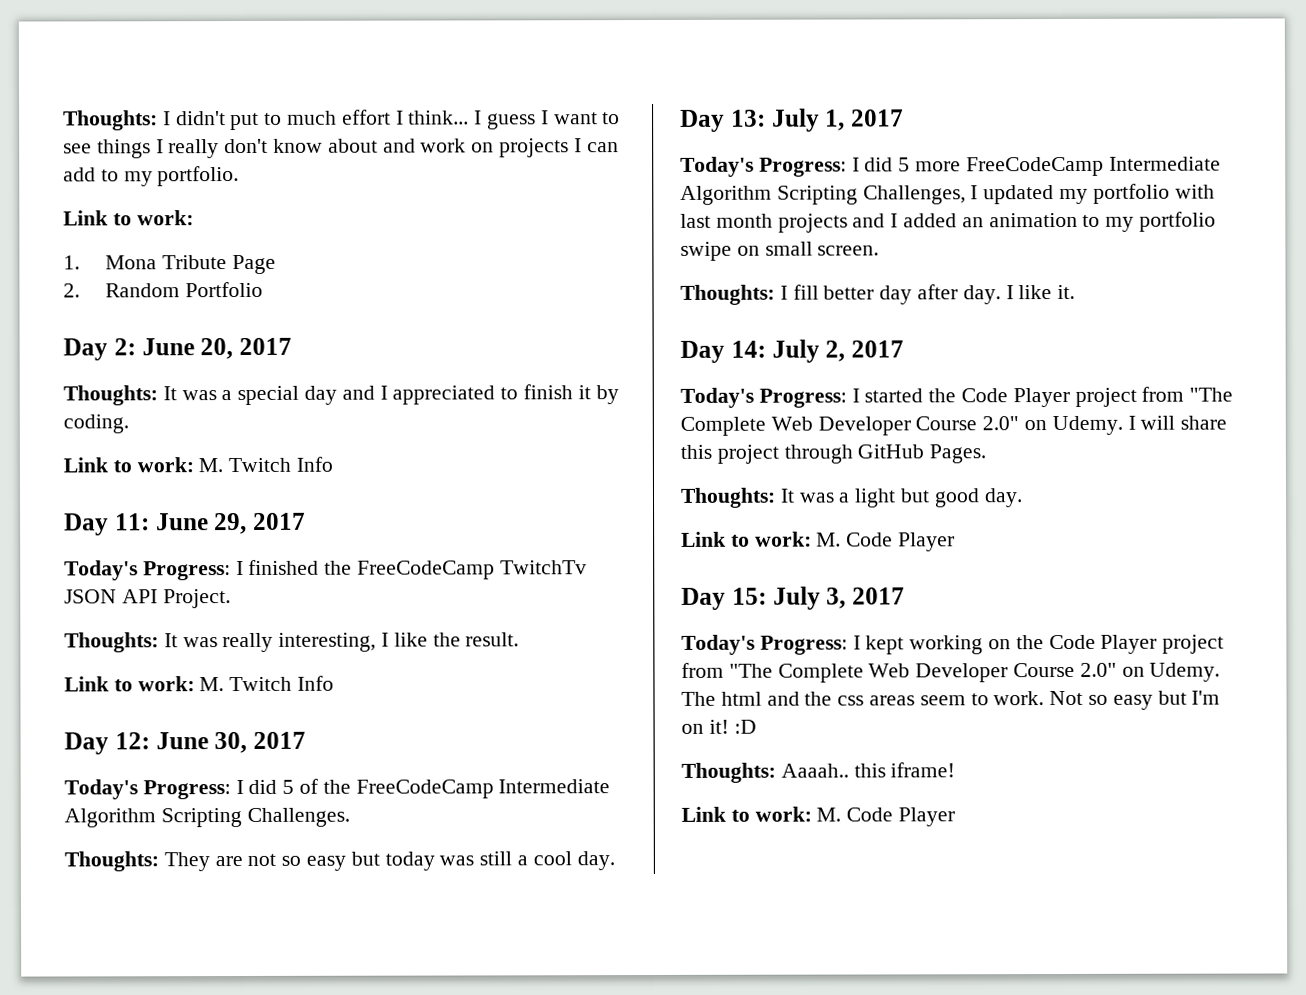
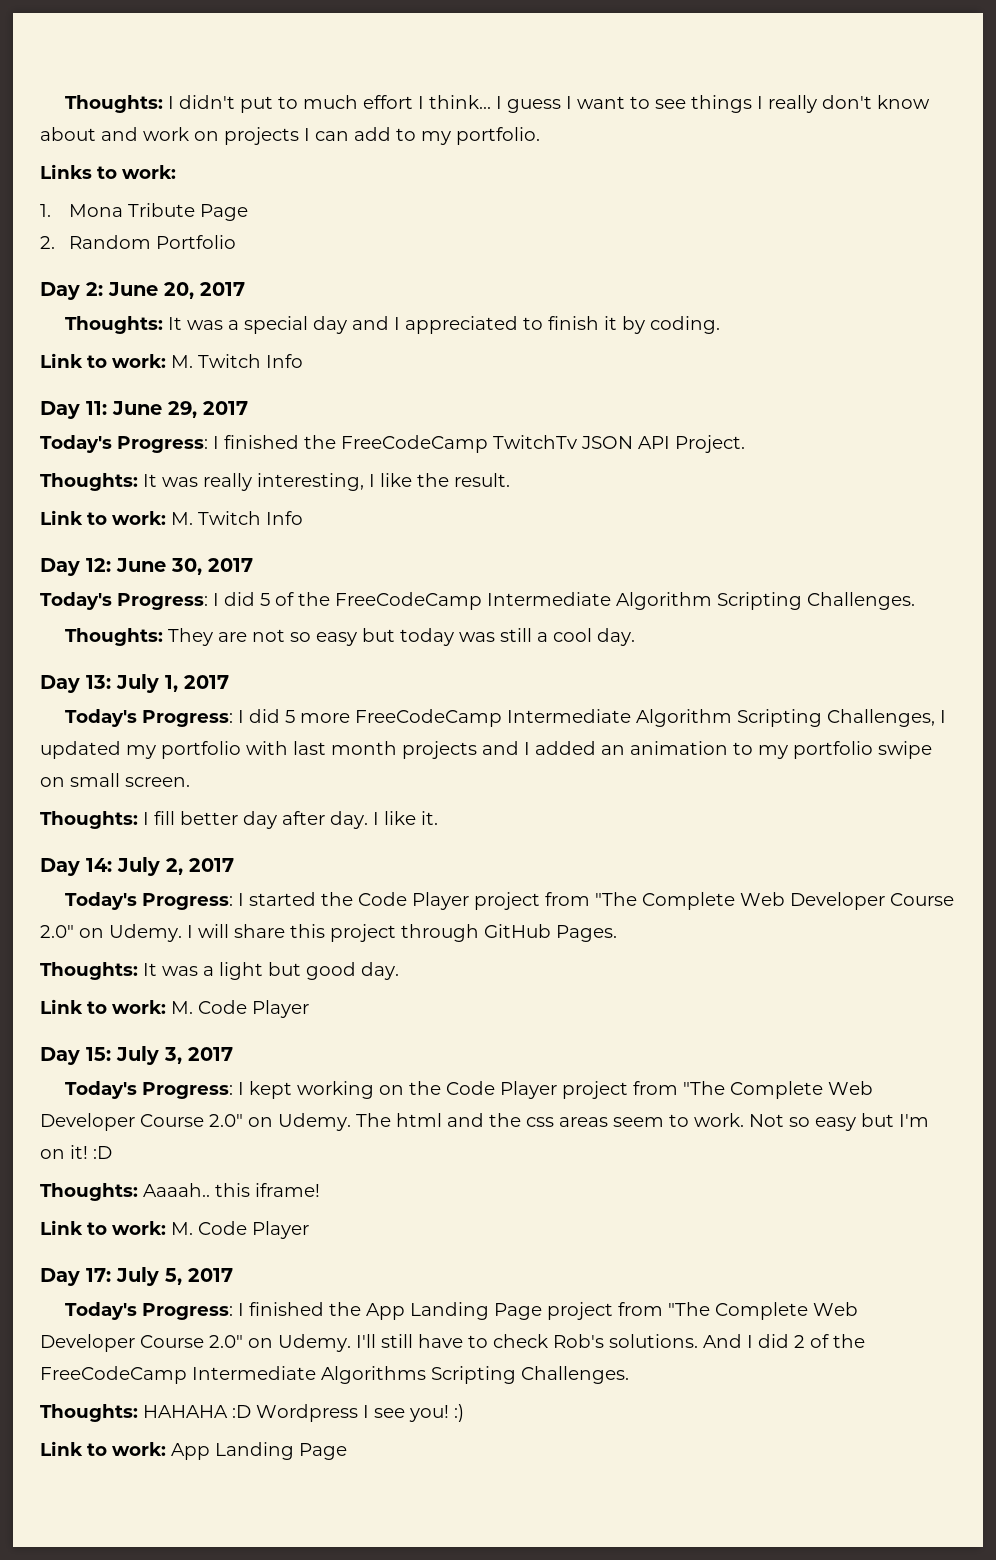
  I guess I want to see things I really don't know about and work on projects I can add to my portfolio.
- Link to work:
+ Links to work:
+ Day 17: July 5, 2017
+ Today's Progress: I finished the App Landing Page project from "The Complete Web Developer Course 2.0" on Udemy. I'll still have to check Rob's solutions. And I did 2 of the FreeCodeCamp Intermediate Algorithms Scripting Challenges.
+ Thoughts: HAHAHA :D Wordpress I see you! :)
+ Link to work: App Landing Page

